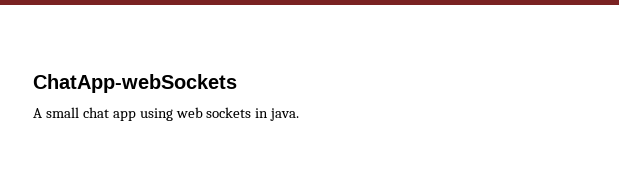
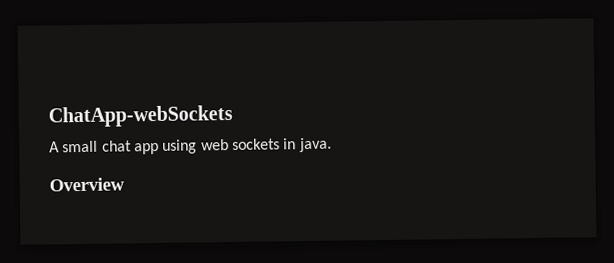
+ Overview

